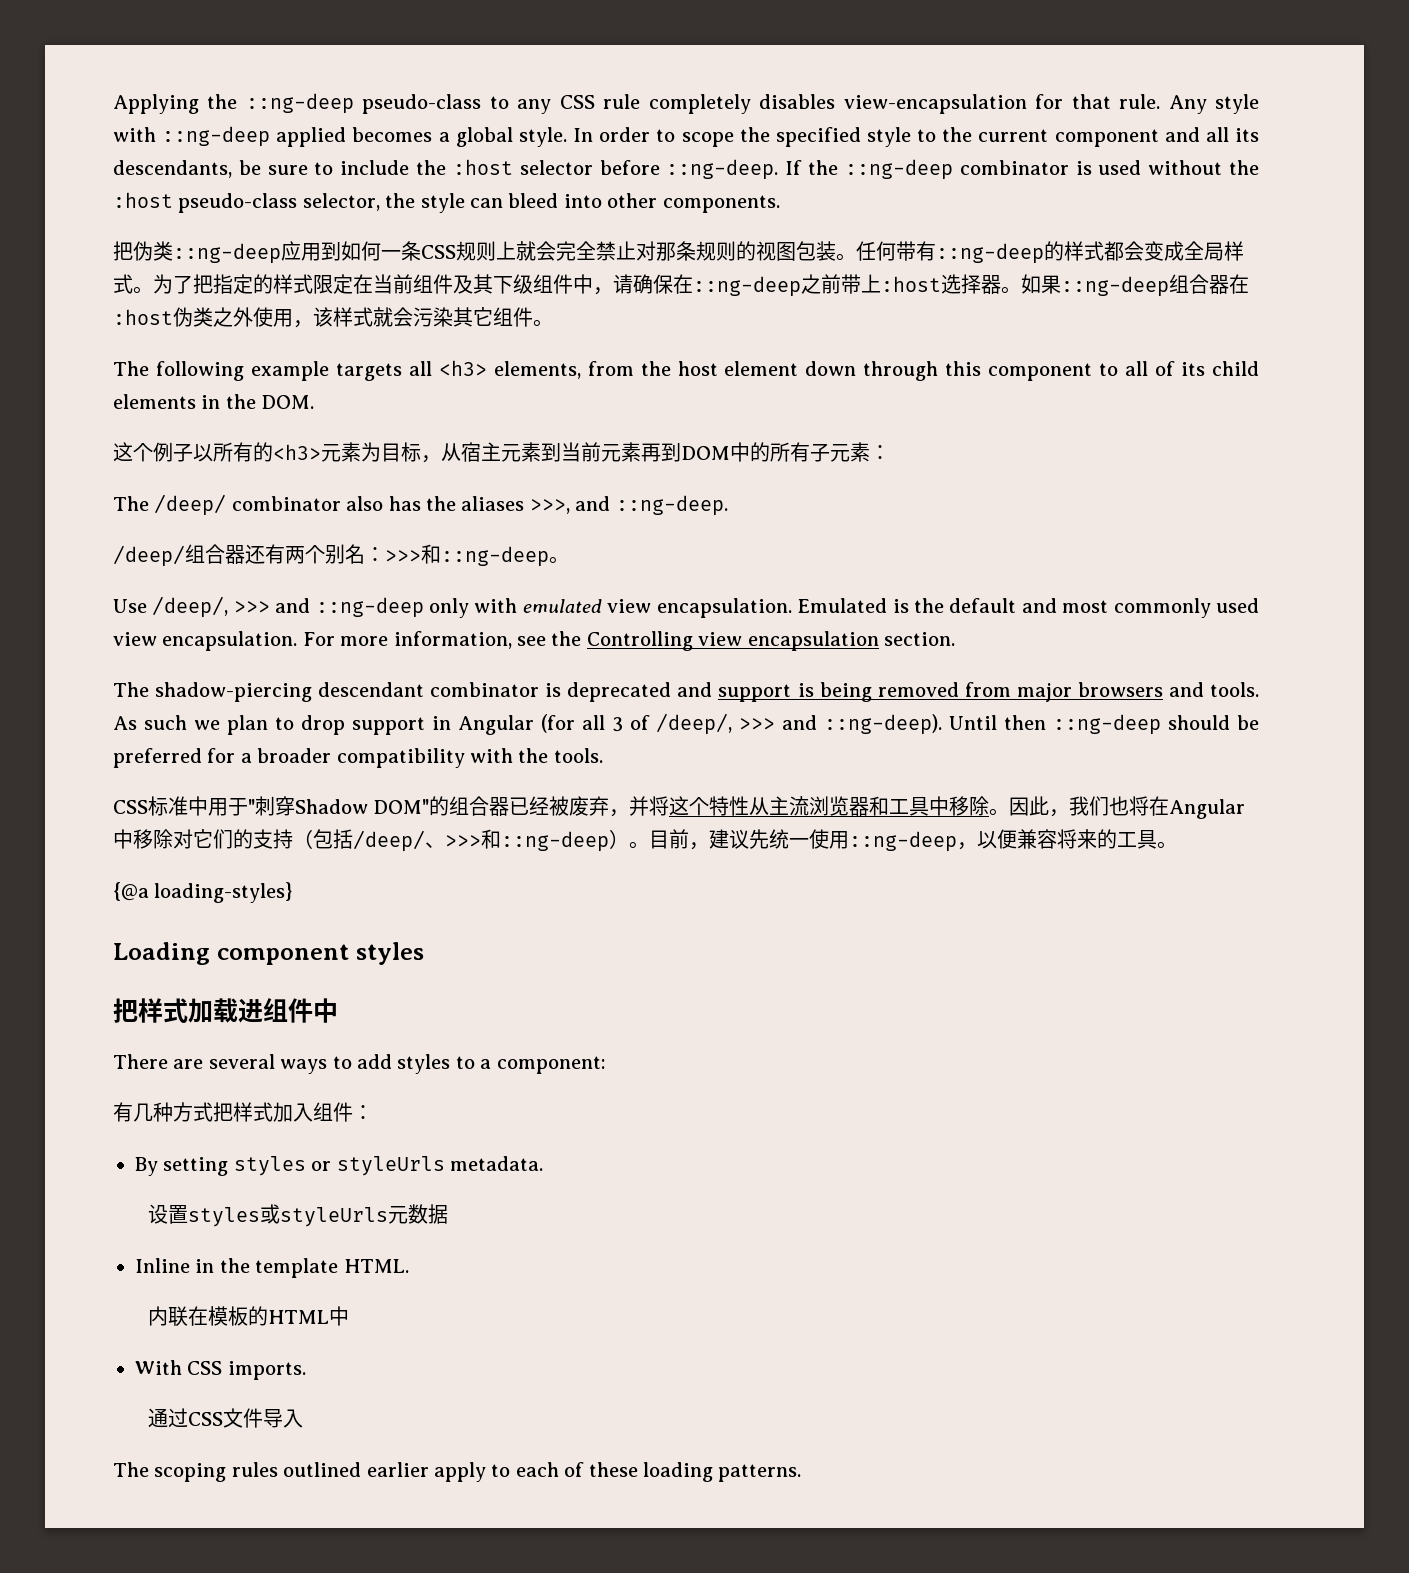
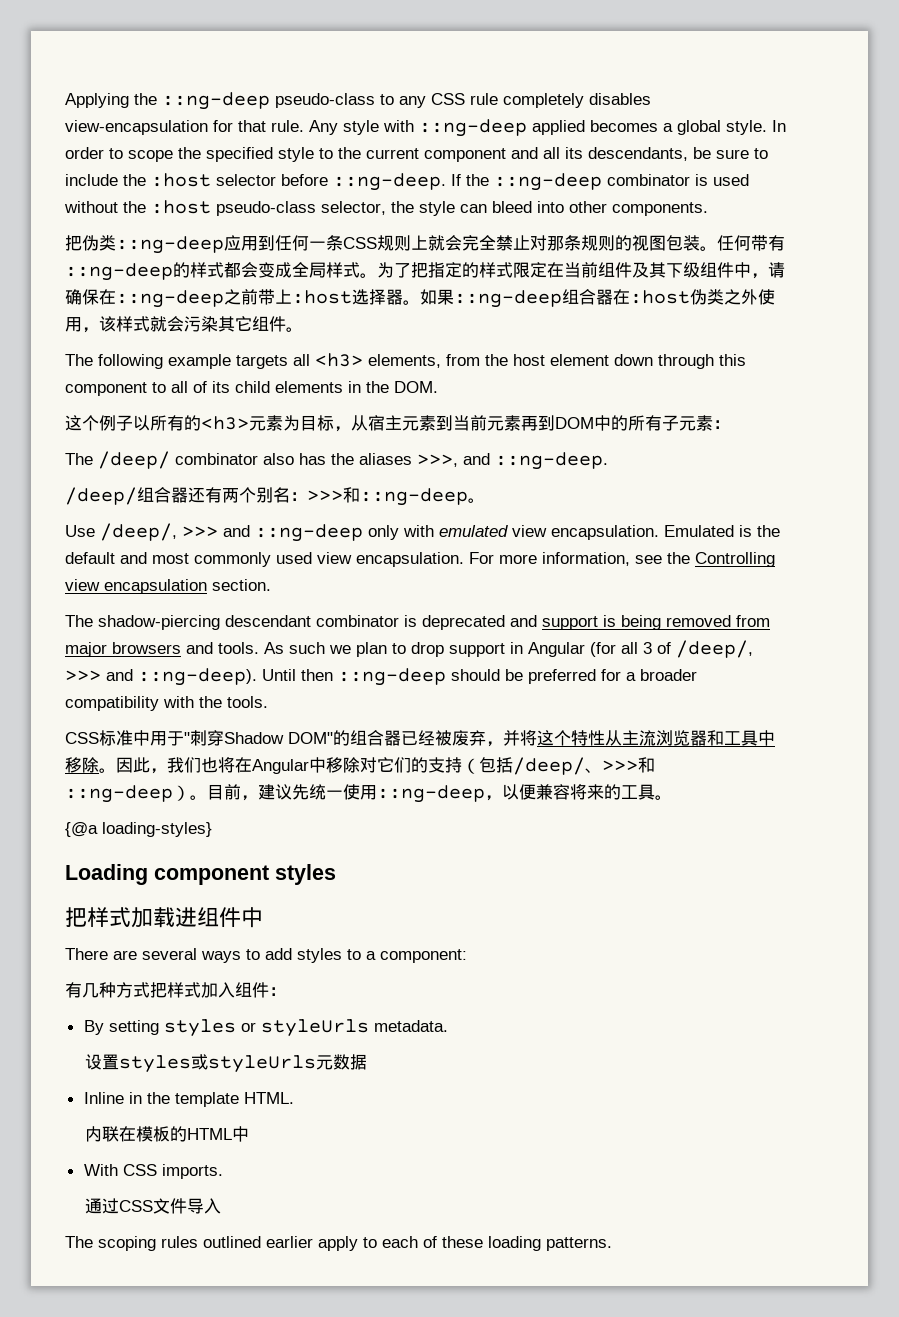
- 把伪类::ng-deep应用到如何一条CSS规则上就会完全禁止对那条规则的视图包装。
+ 把伪类::ng-deep应用到任何一条CSS规则上就会完全禁止对那条规则的视图包装。

